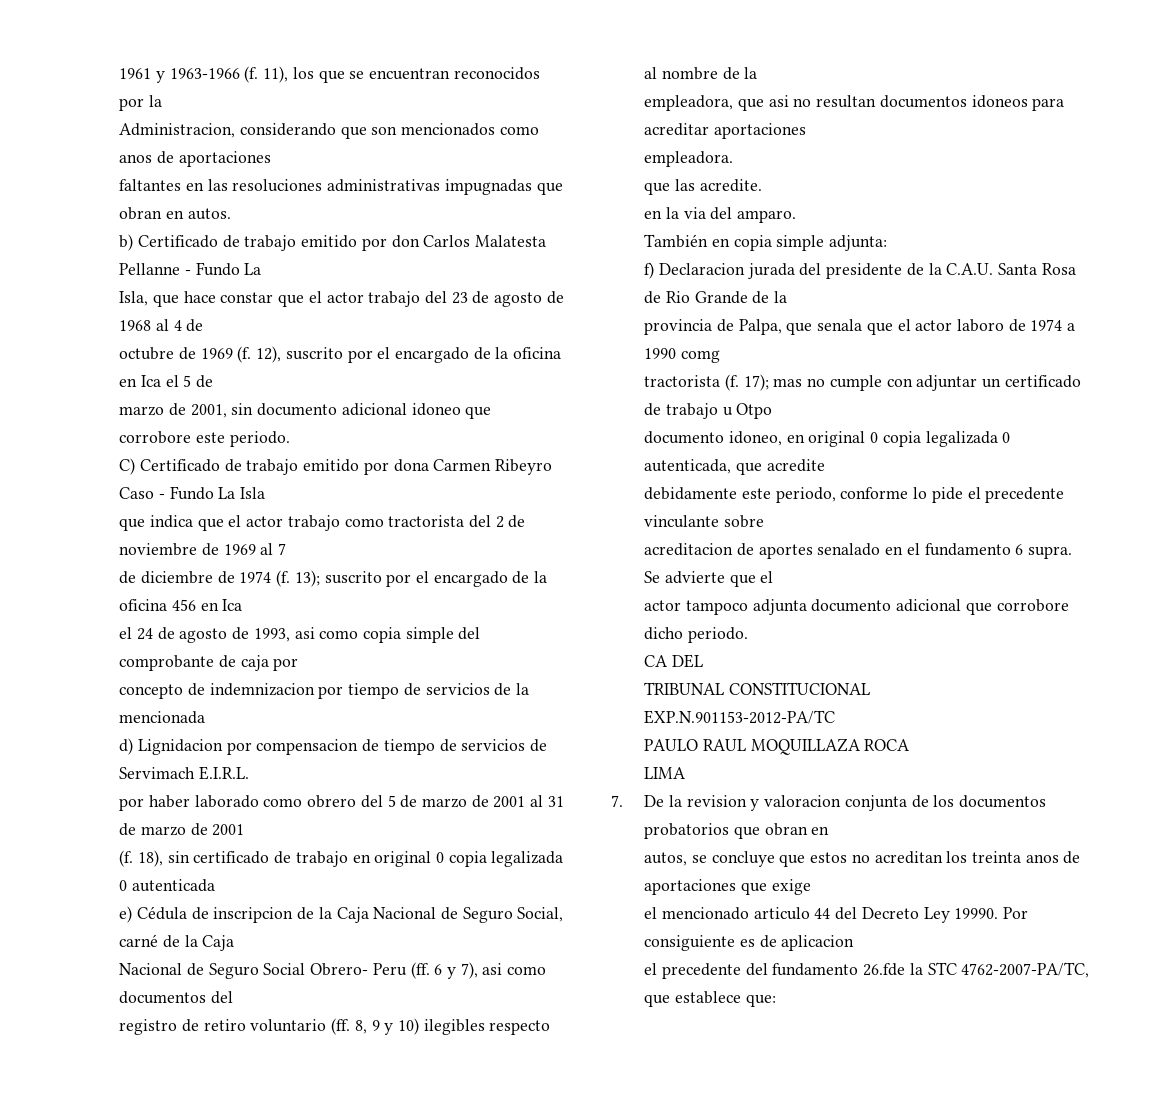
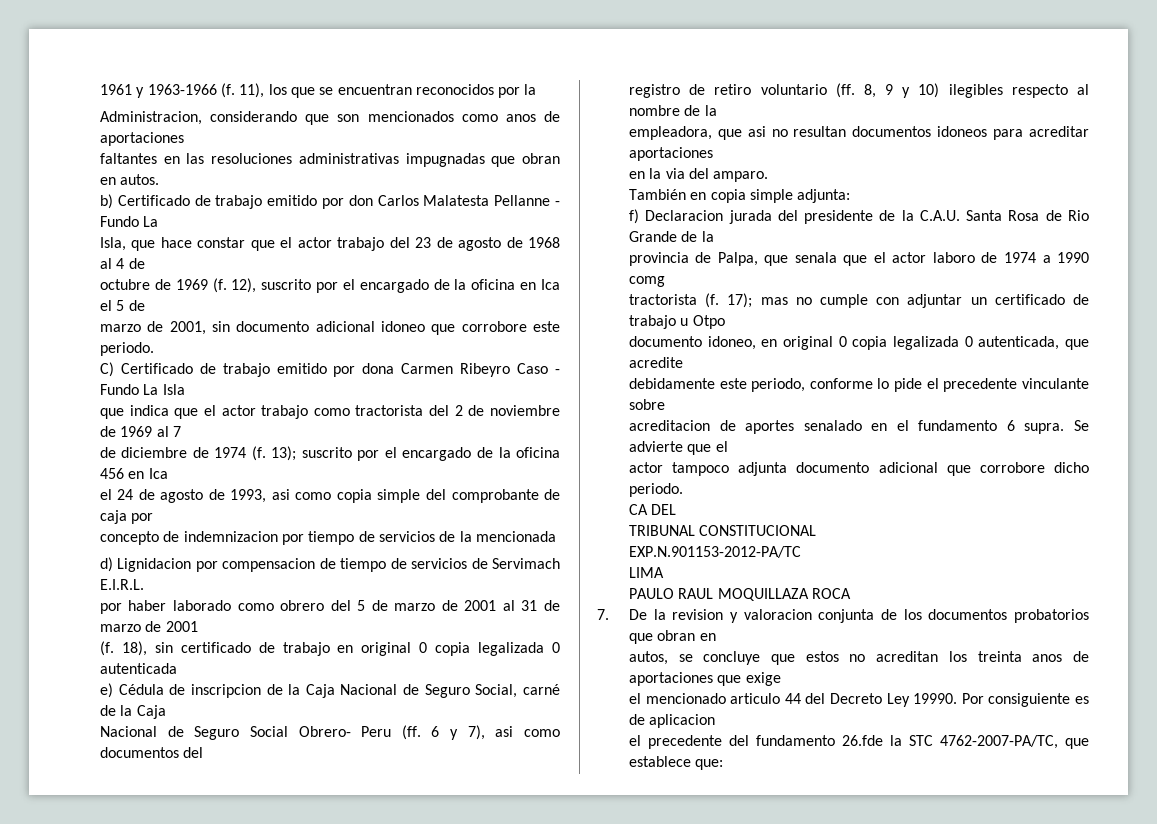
- empleadora.
- que las acredite.
+ LIMA
- LIMA

